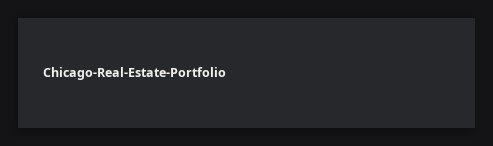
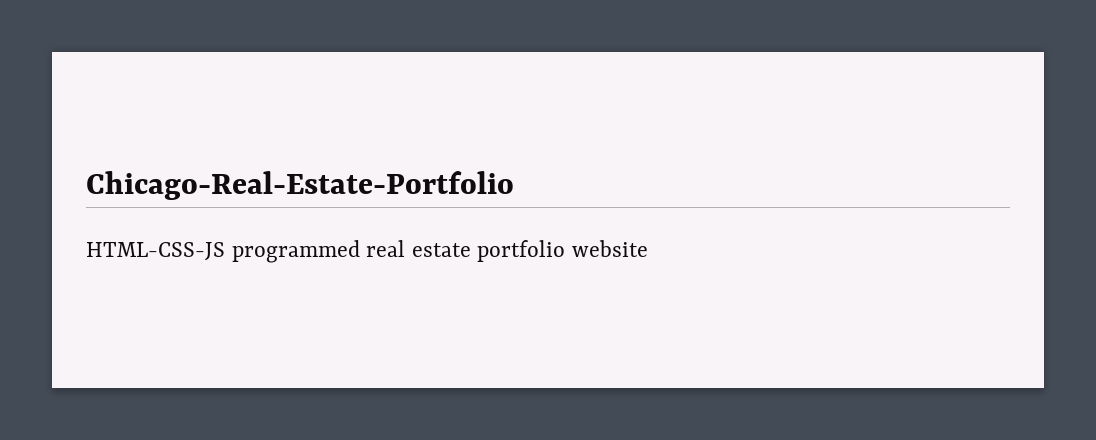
+ HTML-CSS-JS programmed real estate portfolio website

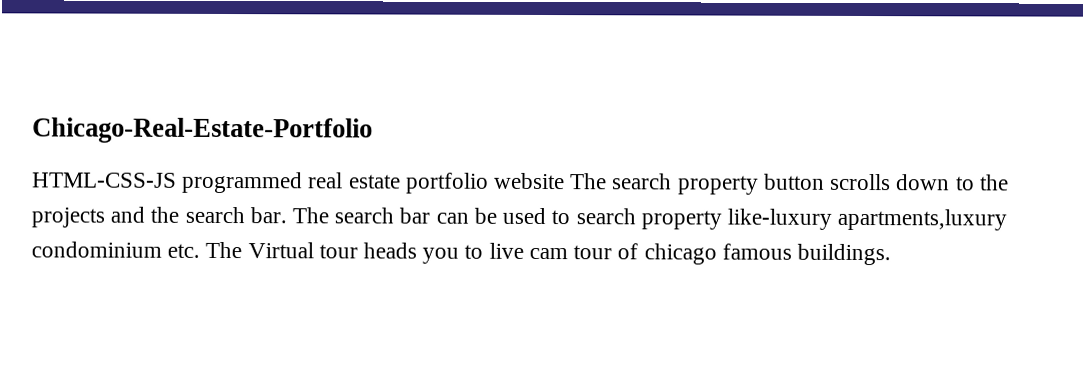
- HTML-CSS-JS programmed real estate portfolio website
+ HTML-CSS-JS programmed real estate portfolio website The search property button scrolls down to the projects and the search bar. The search bar can be used to search property like-luxury apartments,luxury condominium etc. The Virtual tour heads you to live cam tour of chicago famous buildings.

